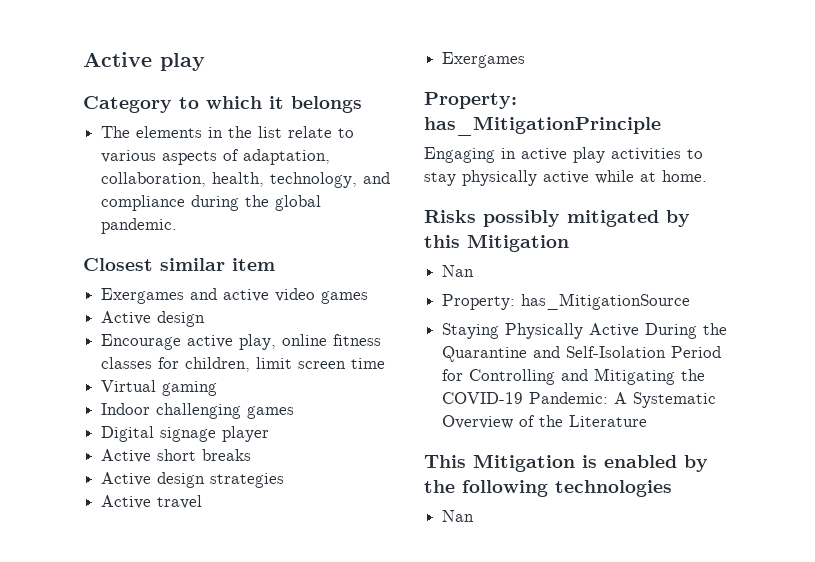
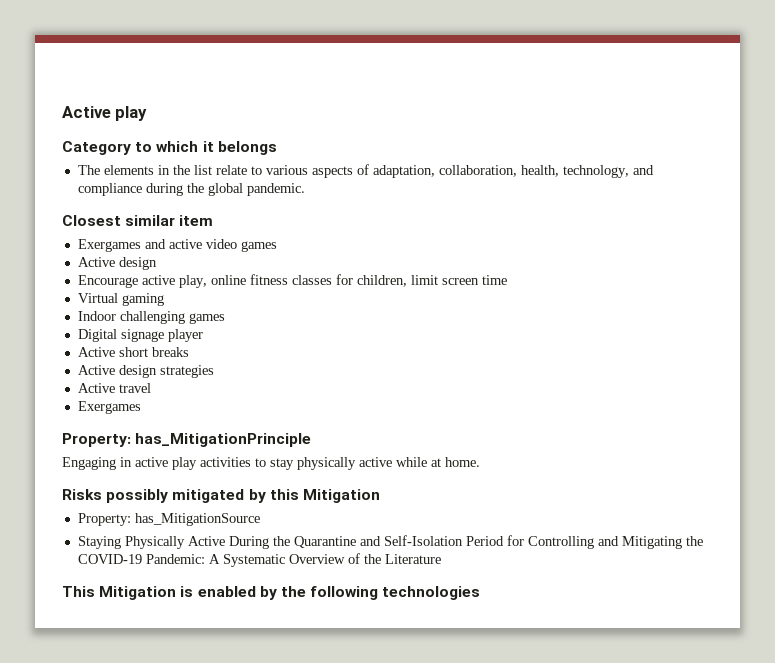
  Risks possibly mitigated by this Mitigation
- Nan
  This Mitigation is enabled by the following technologies
- Nan

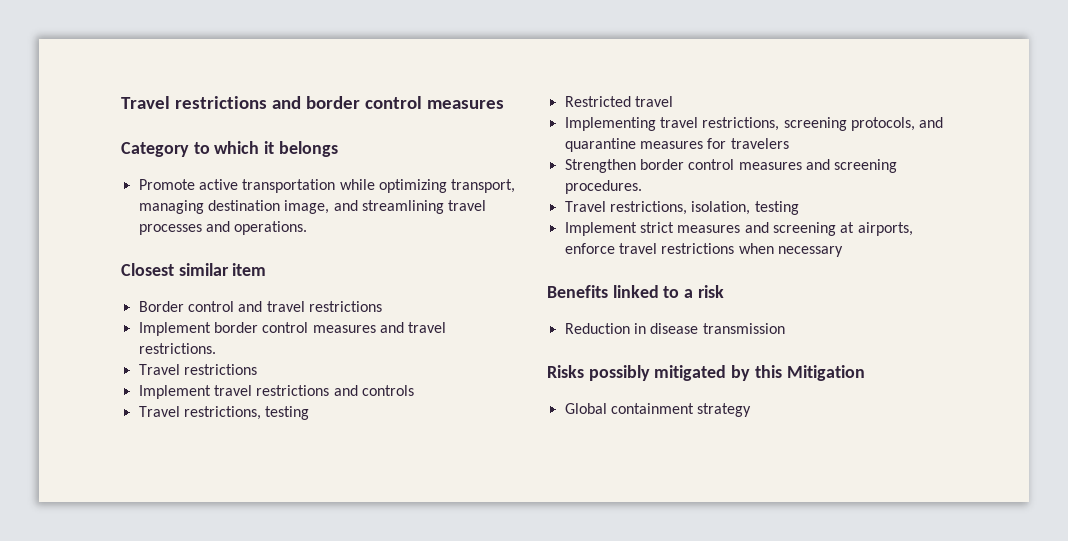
- Active play
+ Travel restrictions and border control measures
- The elements in the list relate to various aspects of adaptation, collaboration, health, technology, and compliance during the global pandemic.
+ Promote active transportation while optimizing transport, managing destination image, and streamlining travel processes and operations.
  Closest similar item
- Exergames and active video games
- Active design
- Encourage active play, online fitness classes for children, limit screen time
- Virtual gaming
- Indoor challenging games
- Digital signage player
- Active short breaks
- Active design strategies
- Active travel
- Exergames
- Property: has_MitigationPrinciple
- Engaging in active play activities to stay physically active while at home.
+ Border control and travel restrictions
+ Implement border control measures and travel restrictions.
+ Travel restrictions
+ Implement travel restrictions and controls
+ Travel restrictions, testing
+ Restricted travel
+ Implementing travel restrictions, screening protocols, and quarantine measures for travelers
+ Strengthen border control measures and screening procedures.
+ Travel restrictions, isolation, testing
+ Implement strict measures and screening at airports, enforce travel restrictions when necessary
+ Benefits linked to a risk
+ Reduction in disease transmission
- Property: has_MitigationSource
- Staying Physically Active During the Quarantine and Self-Isolation Period for Controlling and Mitigating the COVID-19 Pandemic: A Systematic Overview of the Literature
- This Mitigation is enabled by the following technologies
+ Global containment strategy

